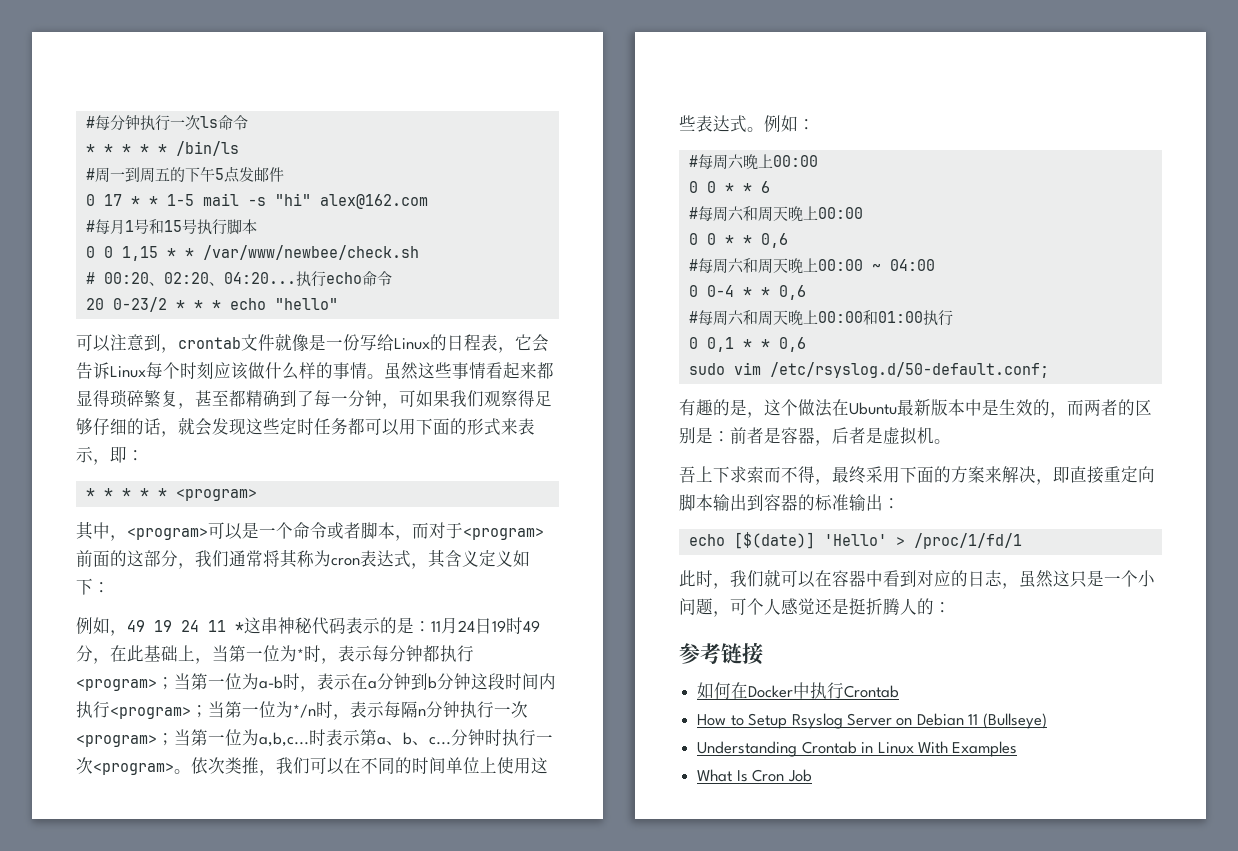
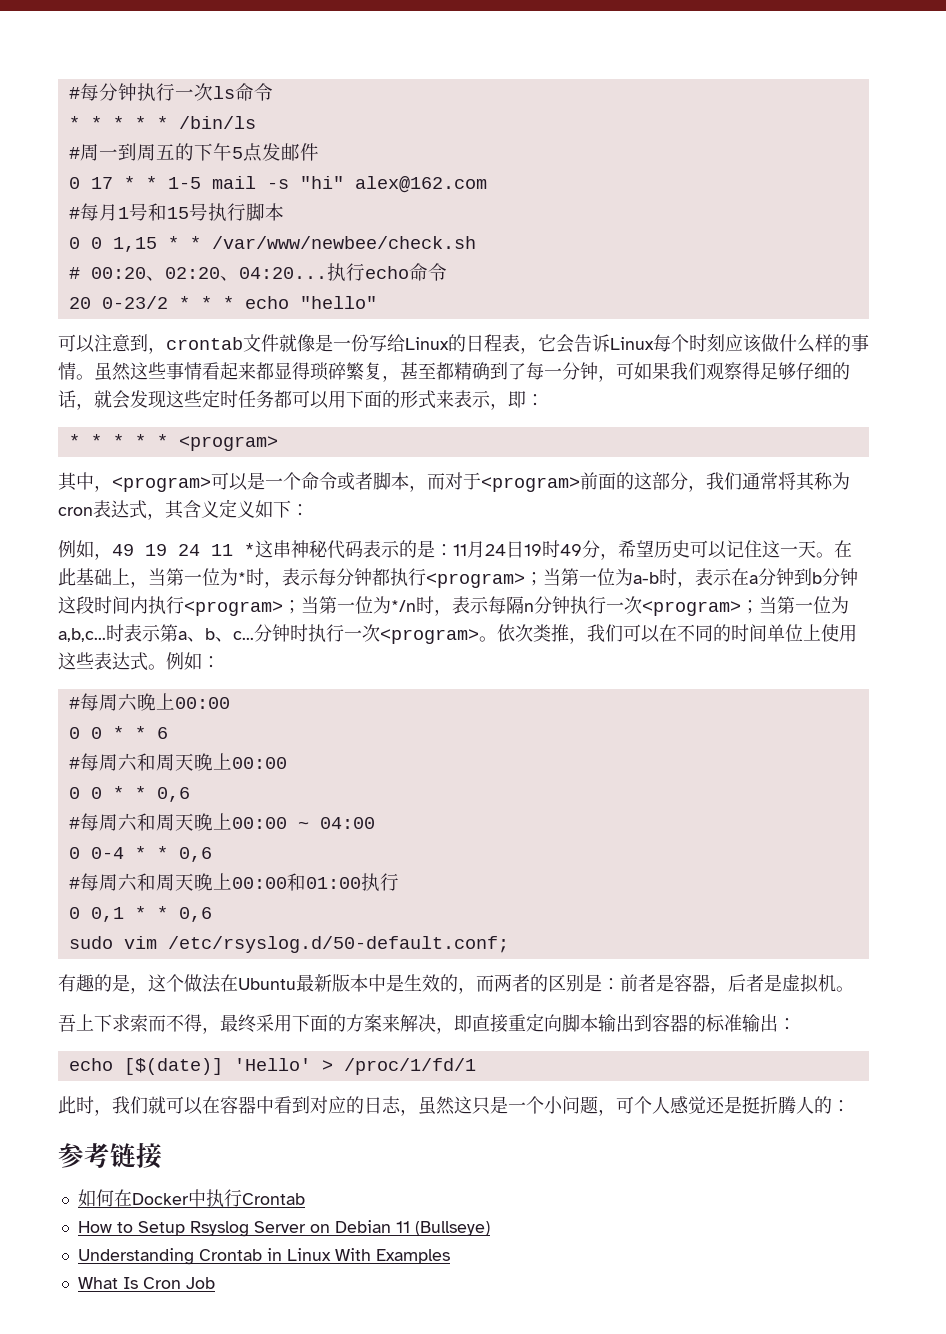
- 11月24日19时49分，在此基础上，当第一位为*时，表示每分钟都执行<program>；
+ 11月24日19时49分，希望历史可以记住这一天。在此基础上，当第一位为*时，表示每分钟都执行<program>；

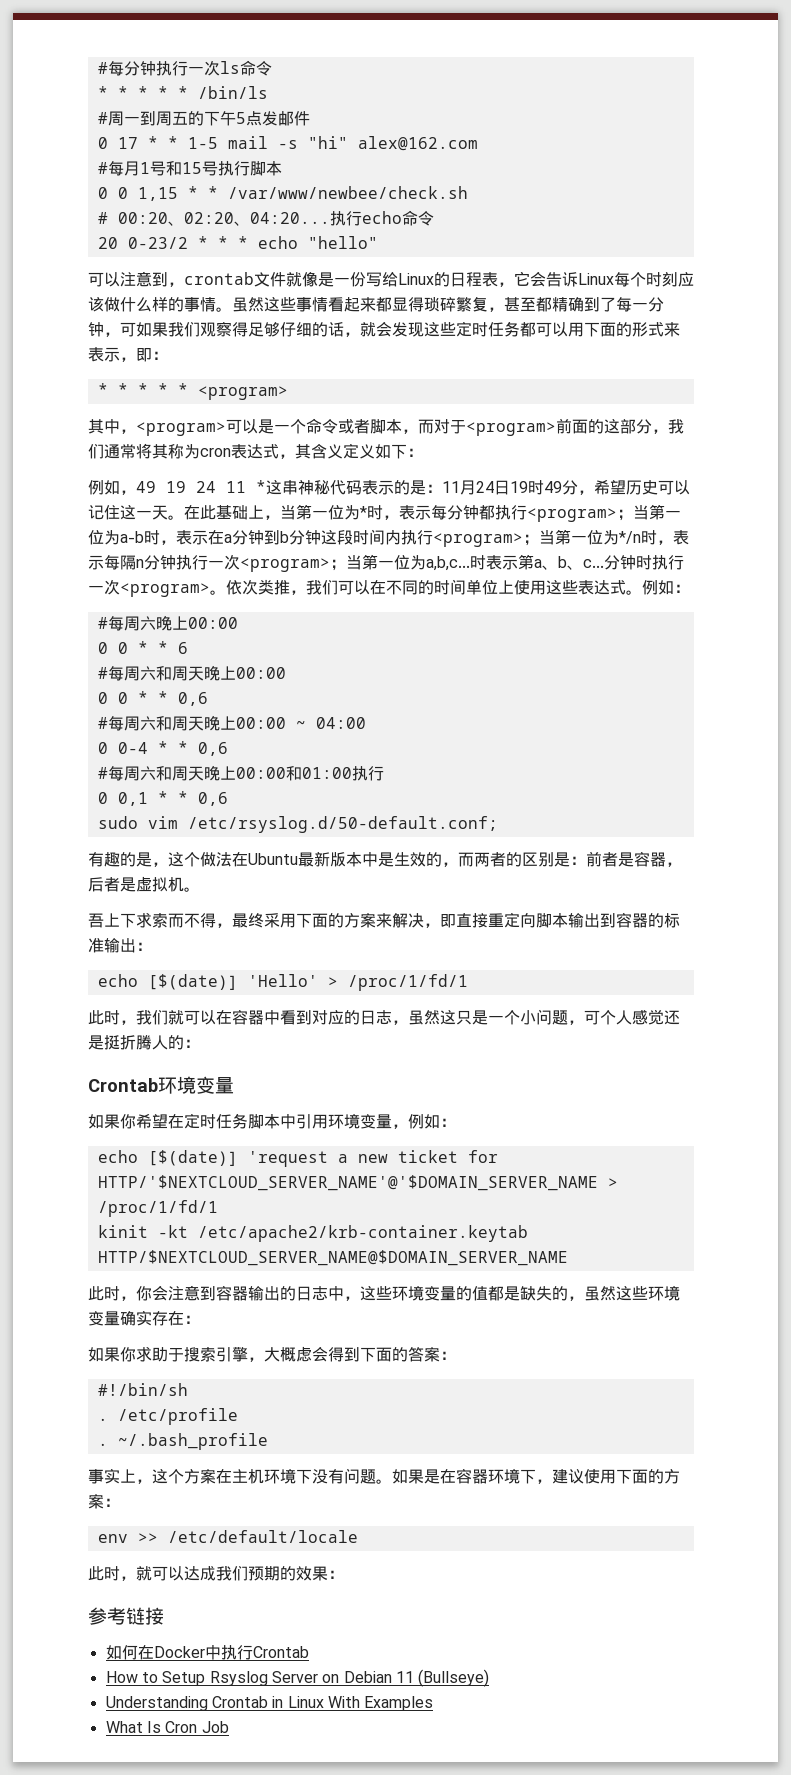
+ Crontab环境变量
+ 如果你希望在定时任务脚本中引用环境变量，例如：
+ echo [$(date)] 'request a new ticket for HTTP/'$NEXTCLOUD_SERVER_NAME'@'$DOMAIN_SERVER_NAME > /proc/1/fd/1
+ kinit -kt /etc/apache2/krb-container.keytab HTTP/$NEXTCLOUD_SERVER_NAME@$DOMAIN_SERVER_NAME
+ 此时，你会注意到容器输出的日志中，这些环境变量的值都是缺失的，虽然这些环境变量确实存在：
+ 如果你求助于搜索引擎，大概虑会得到下面的答案：
+ #!/bin/sh
+ . /etc/profile
+ . ~/.bash_profile
+ 事实上，这个方案在主机环境下没有问题。如果是在容器环境下，建议使用下面的方案：
+ env >> /etc/default/locale
+ 此时，就可以达成我们预期的效果：

